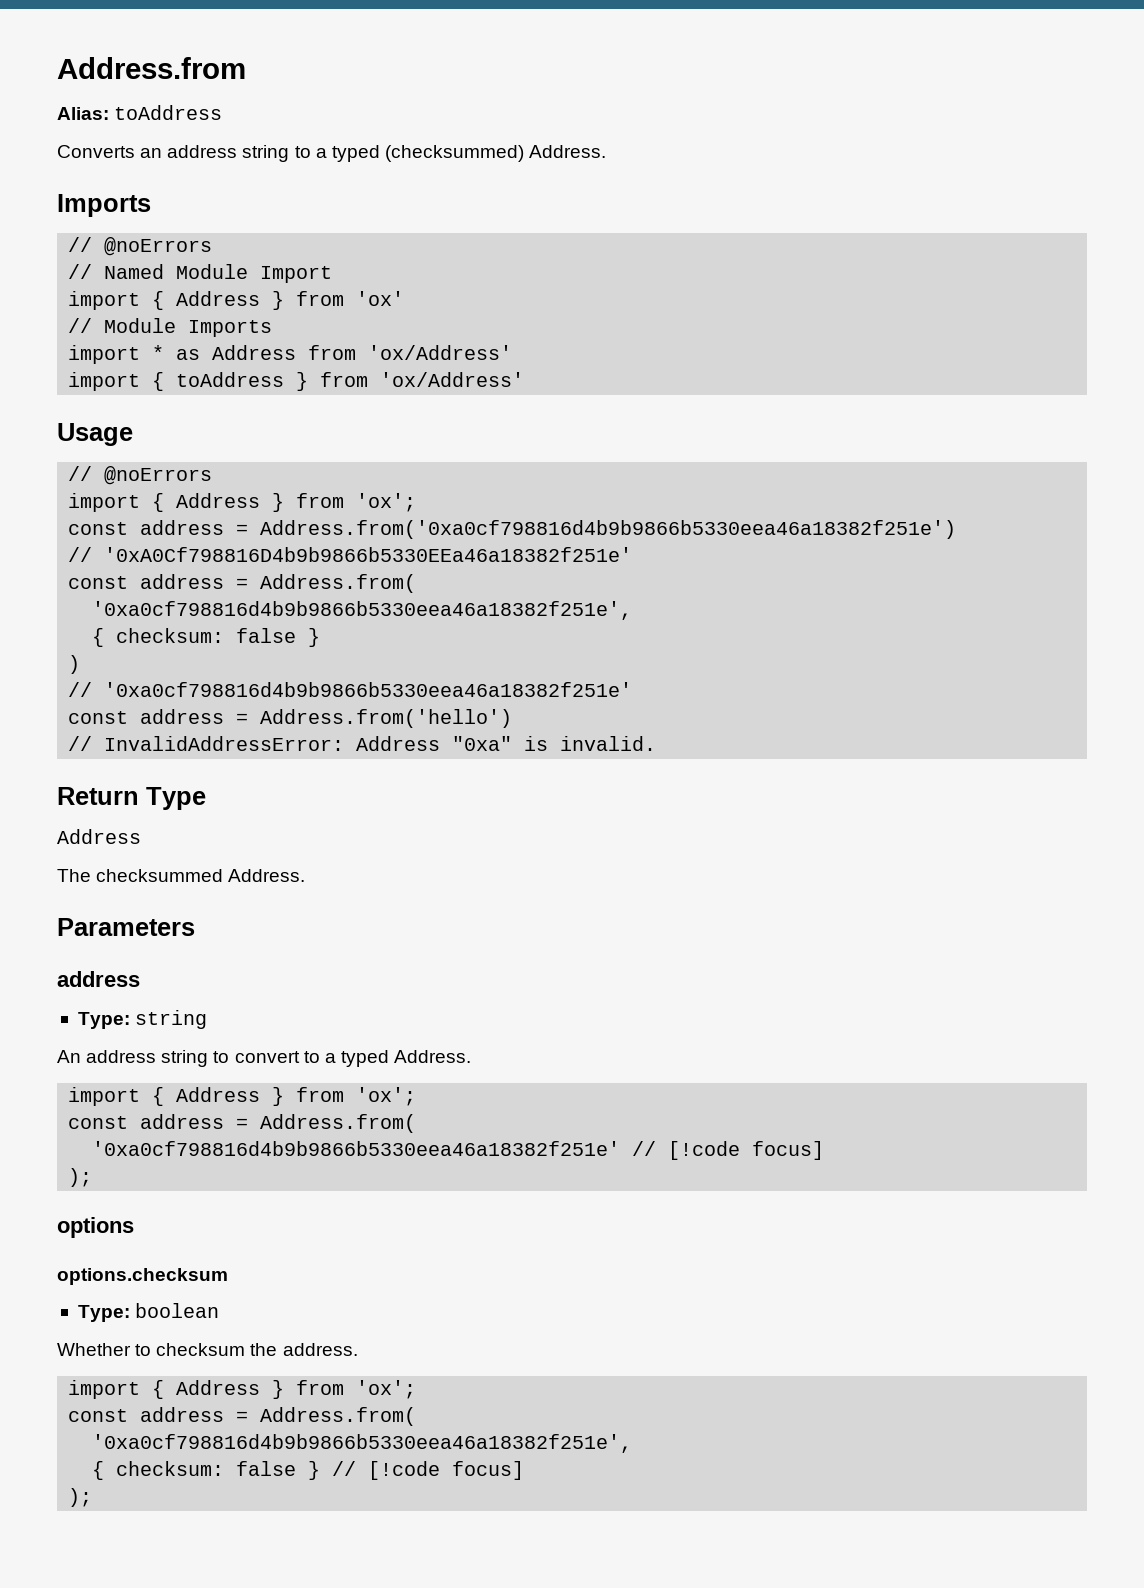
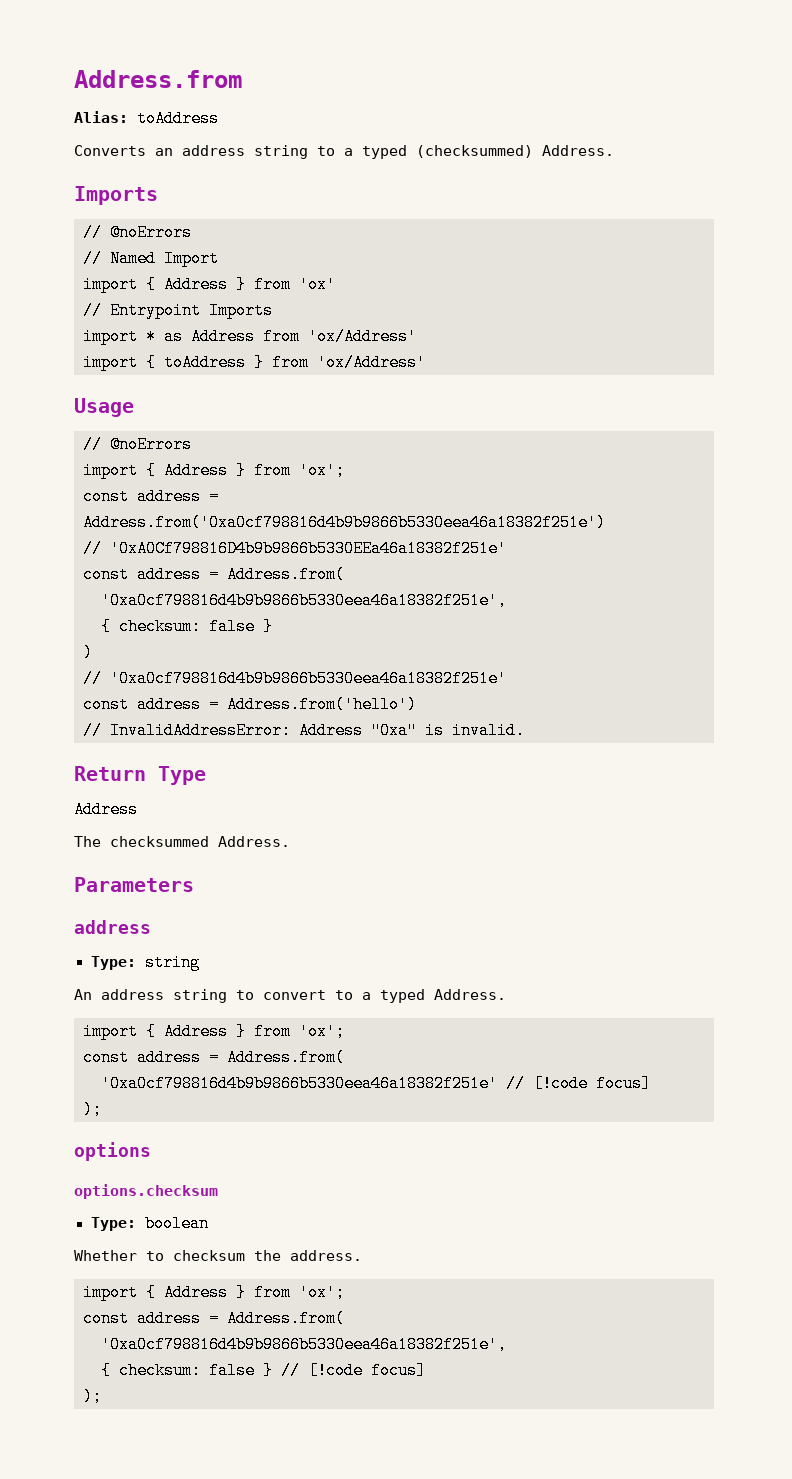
- // Named Module Import
+ // Named Import
- // Module Imports
+ // Entrypoint Imports

